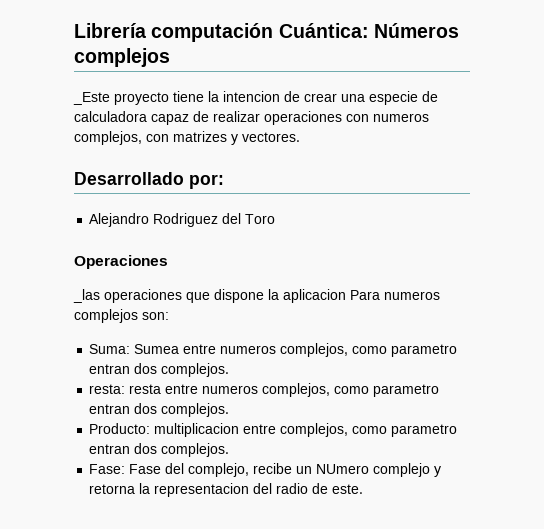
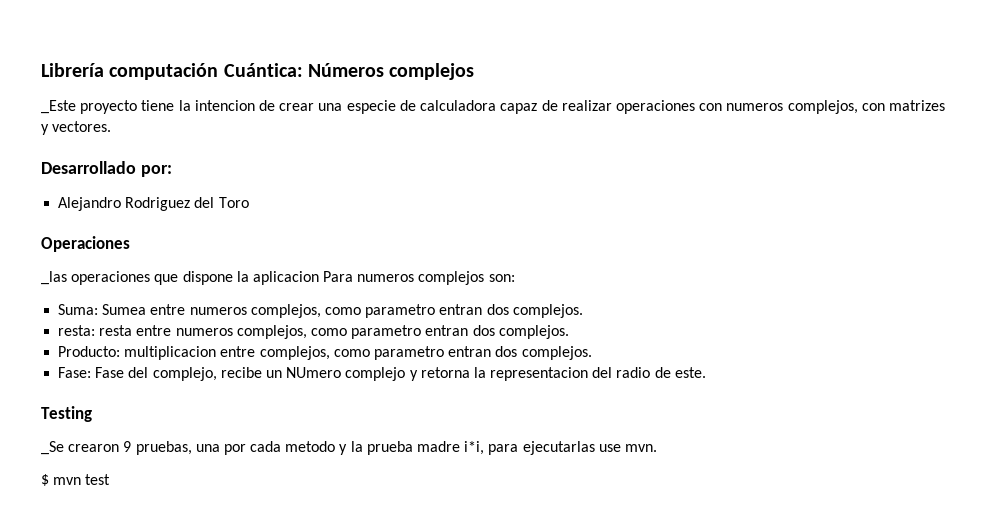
+ Testing
+ _Se crearon 9 pruebas, una por cada metodo y la prueba madre i*i, para ejecutarlas use mvn.
+ $ mvn test

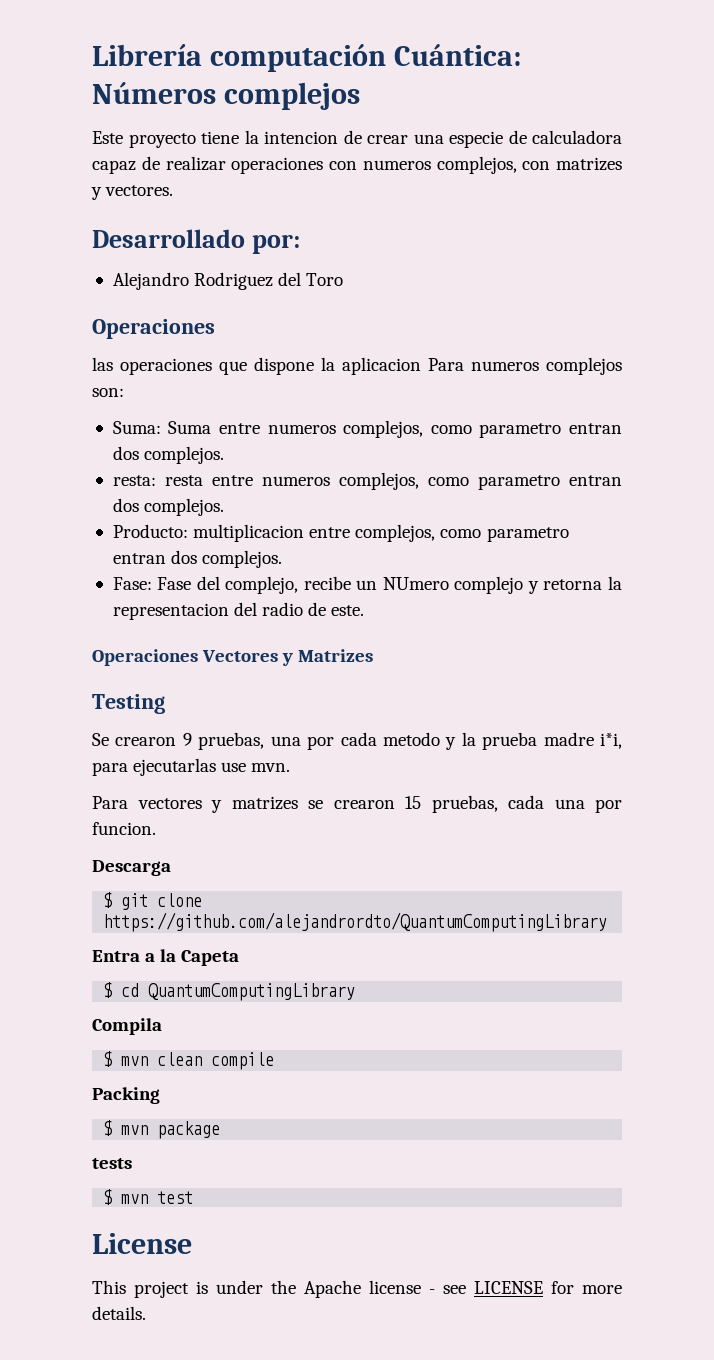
- _Este proyecto tiene la intencion de crear una especie de calculadora capaz de realizar operaciones con numeros complejos, con matrizes y vectores.
+ Este proyecto tiene la intencion de crear una especie de calculadora capaz de realizar operaciones con numeros complejos, con matrizes y vectores.
- _las operaciones que dispone la aplicacion Para numeros complejos son:
+ las operaciones que dispone la aplicacion Para numeros complejos son:
- Suma: Sumea entre numeros complejos, como parametro entran dos complejos.
+ Suma: Suma entre numeros complejos, como parametro entran dos complejos.
+ Operaciones Vectores y Matrizes
- _Se crearon 9 pruebas, una por cada metodo y la prueba madre i*i, para ejecutarlas use mvn.
+ Se crearon 9 pruebas, una por cada metodo y la prueba madre i*i, para ejecutarlas use mvn.
+ Para vectores y matrizes se crearon 15 pruebas, cada una por funcion.
+ Descarga
+ $ git clone https://github.com/alejandrordto/QuantumComputingLibrary
+ Entra a la Capeta
+ $ cd QuantumComputingLibrary
+ Compila
+ $ mvn clean compile
+ Packing
+ $ mvn package
+ tests
  $ mvn test
+ License
+ This project is under the Apache license - see LICENSE for more details.

